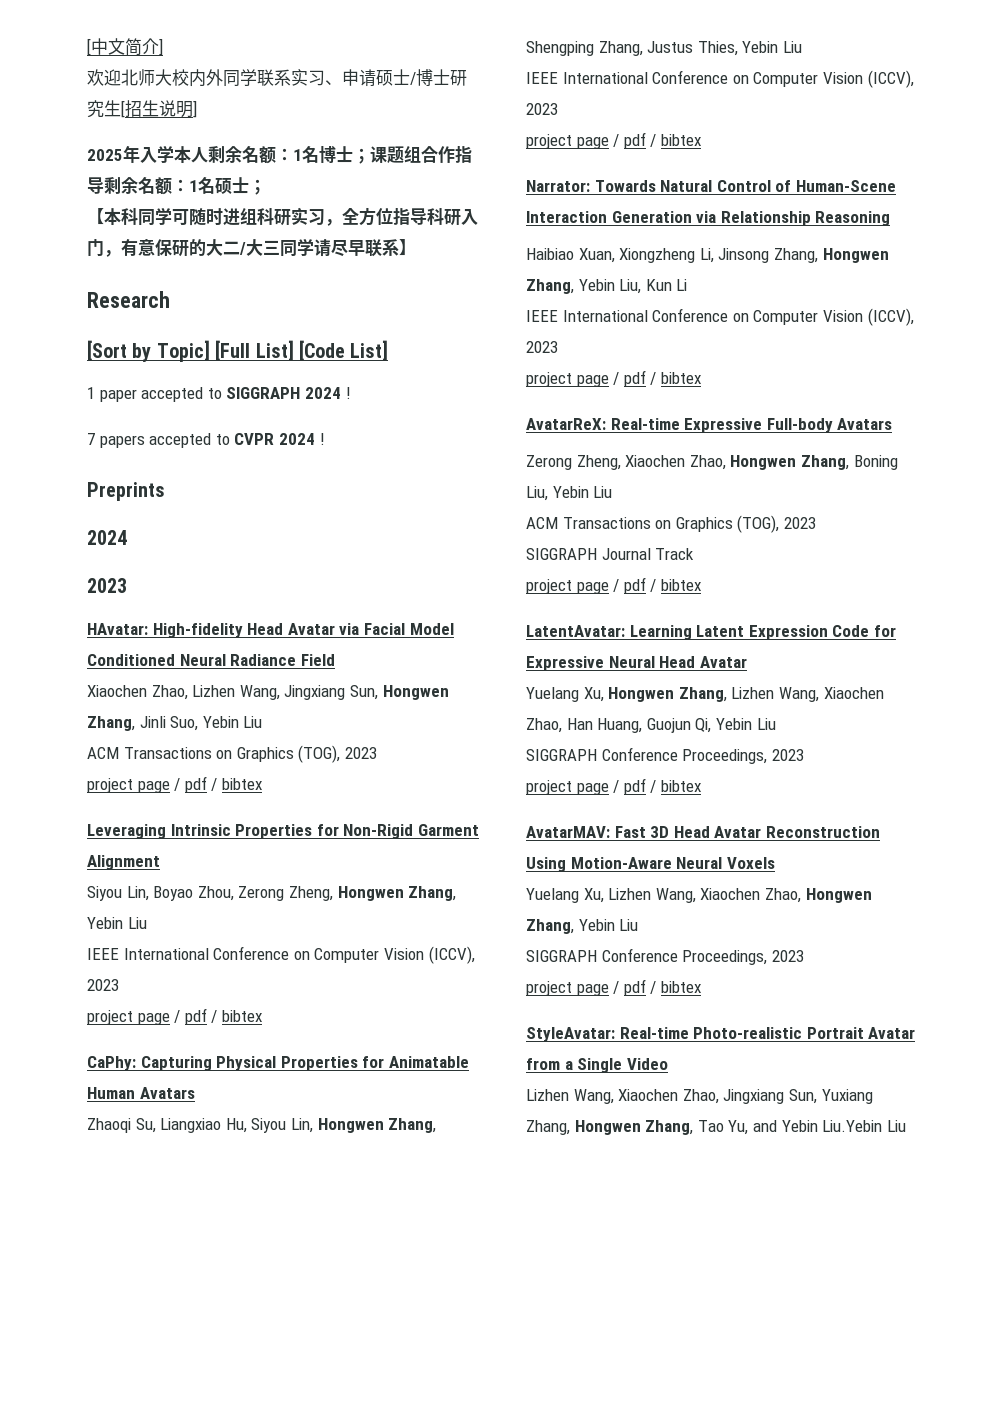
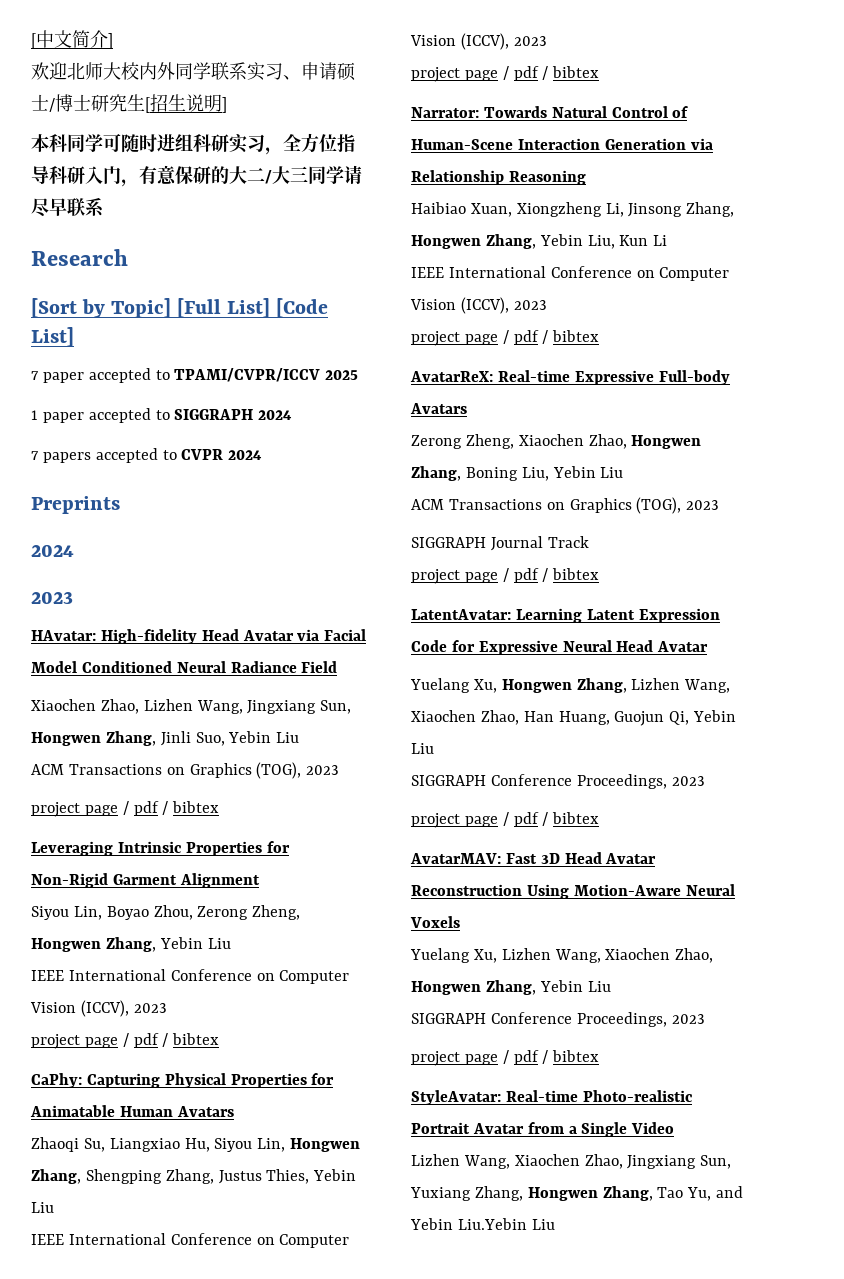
- 2025年入学本人剩余名额：1名博士；课题组合作指导剩余名额：1名硕士；
- 【本科同学可随时进组科研实习，全方位指导科研入门，有意保研的大二/大三同学请尽早联系】
+ 本科同学可随时进组科研实习，全方位指导科研入门，有意保研的大二/大三同学请尽早联系
+ 7 paper accepted to TPAMI/CVPR/ICCV 2025
- 1 paper accepted to SIGGRAPH 2024 !
+ 1 paper accepted to SIGGRAPH 2024
- 7 papers accepted to CVPR 2024 !
+ 7 papers accepted to CVPR 2024

